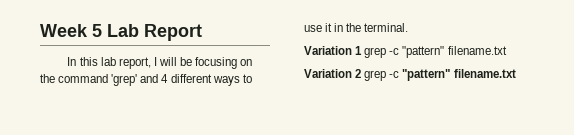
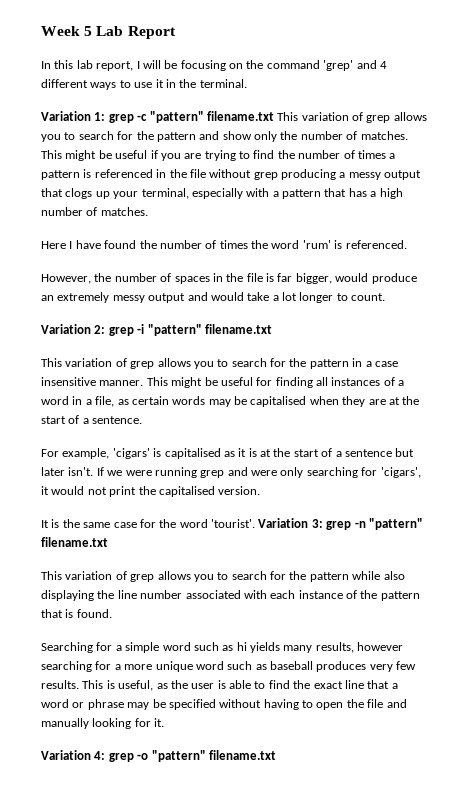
- Variation 1 grep -c "pattern" filename.txt
- Variation 2 grep -c "pattern" filename.txt
+ Variation 1: grep -c "pattern" filename.txt This variation of grep allows you to search for the pattern and show only the number of matches. This might be useful if you are trying to find the number of times a pattern is referenced in the file without grep producing a messy output that clogs up your terminal, especially with a pattern that has a high number of matches.
+ Here I have found the number of times the word 'rum' is referenced.
+ However, the number of spaces in the file is far bigger, would produce an extremely messy output and would take a lot longer to count.
+ Variation 2: grep -i "pattern" filename.txt
+ This variation of grep allows you to search for the pattern in a case insensitive manner. This might be useful for finding all instances of a word in a file, as certain words may be capitalised when they are at the start of a sentence.
+ For example, 'cigars' is capitalised as it is at the start of a sentence but later isn't. If we were running grep and were only searching for 'cigars', it would not print the capitalised version.
+ It is the same case for the word 'tourist'. Variation 3: grep -n "pattern" filename.txt
+ This variation of grep allows you to search for the pattern while also displaying the line number associated with each instance of the pattern that is found.
+ Searching for a simple word such as hi yields many results, however searching for a more unique word such as baseball produces very few results. This is useful, as the user is able to find the exact line that a word or phrase may be specified without having to open the file and manually looking for it.
+ Variation 4: grep -o "pattern" filename.txt

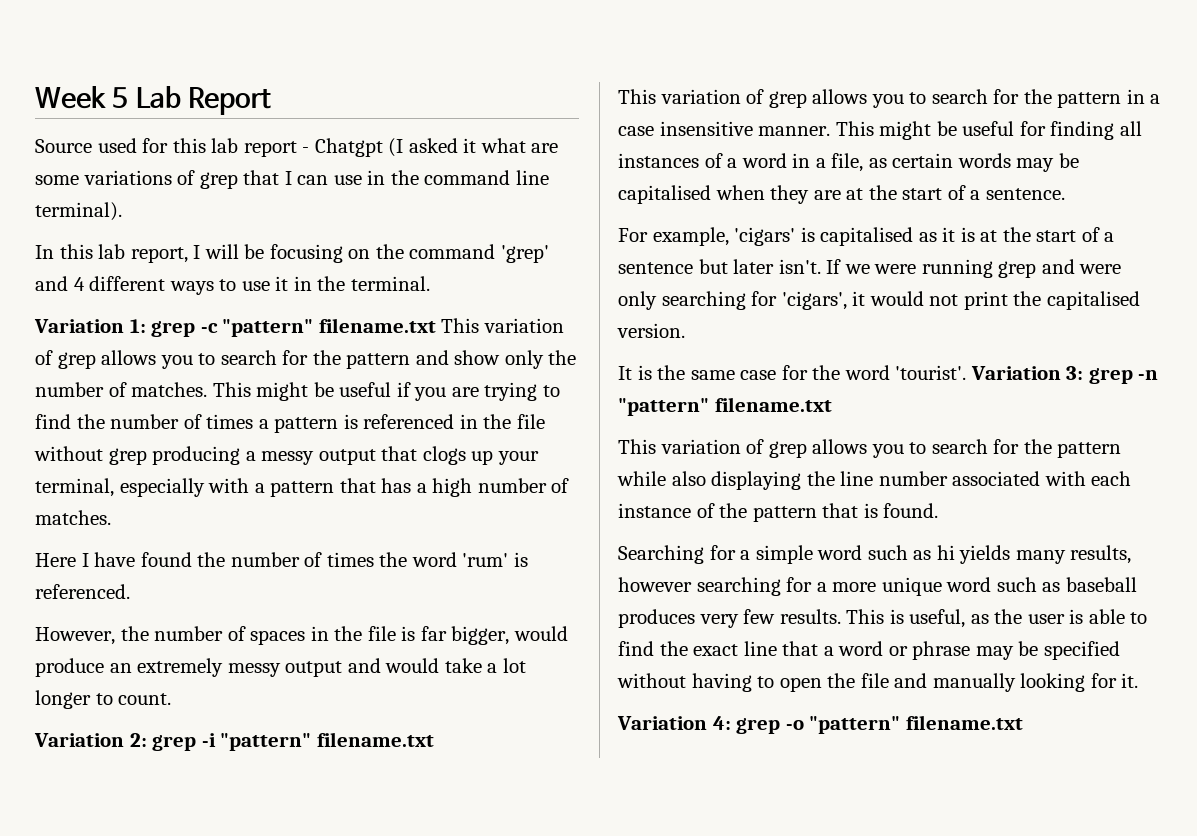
+ Source used for this lab report - Chatgpt (I asked it what are some variations of grep that I can use in the command line terminal).

